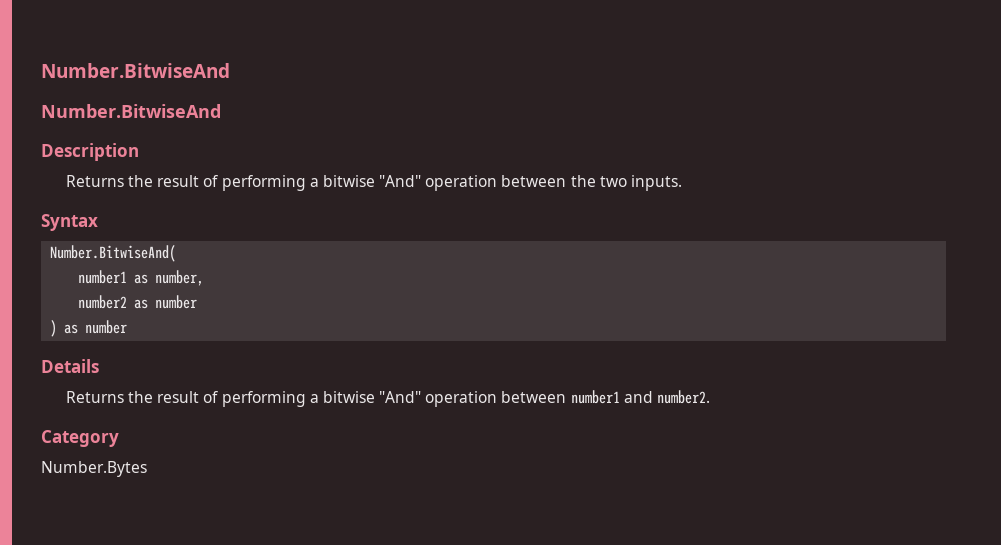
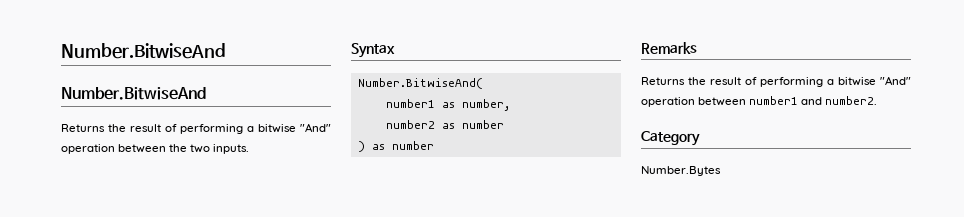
- Description
- Details
+ Remarks

